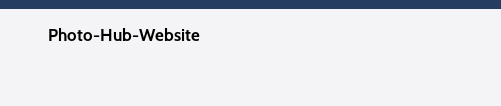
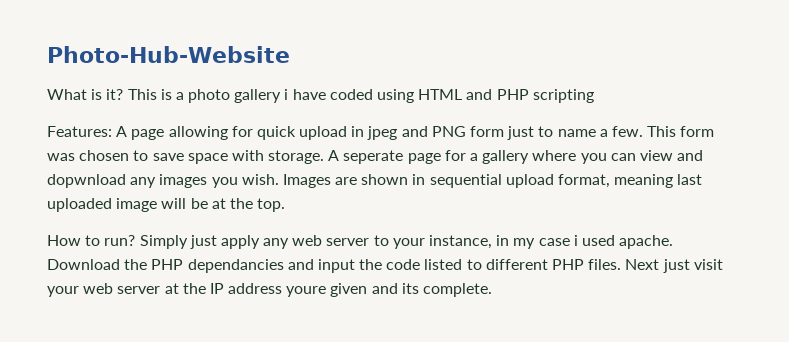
+ What is it? This is a photo gallery i have coded using HTML and PHP scripting
+ Features: A page allowing for quick upload in jpeg and PNG form just to name a few. This form was chosen to save space with storage. A seperate page for a gallery where you can view and dopwnload any images you wish. Images are shown in sequential upload format, meaning last uploaded image will be at the top.
+ How to run? Simply just apply any web server to your instance, in my case i used apache. Download the PHP dependancies and input the code listed to different PHP files. Next just visit your web server at the IP address youre given and its complete.

